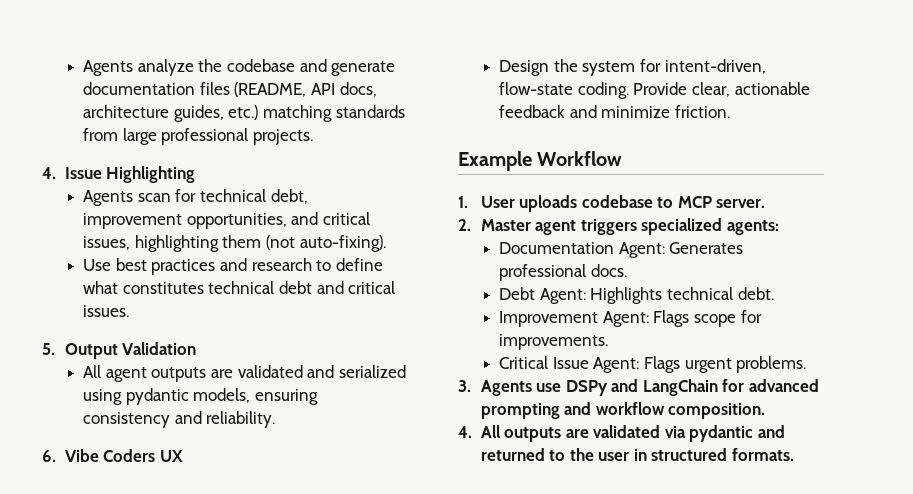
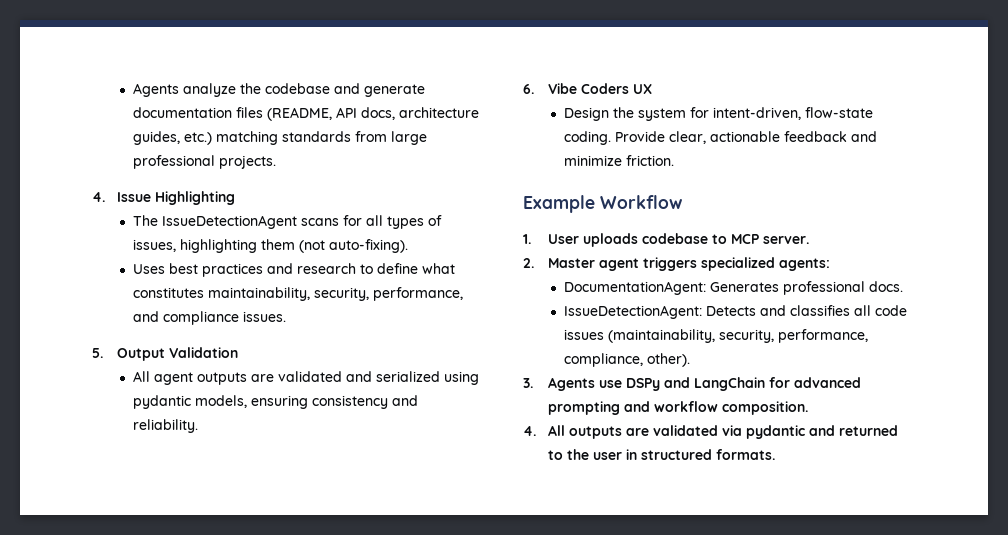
- Agents scan for technical debt, improvement opportunities, and critical issues, highlighting them (not auto-fixing).
+ The IssueDetectionAgent scans for all types of issues, highlighting them (not auto-fixing).
- Use best practices and research to define what constitutes technical debt and critical issues.
+ Uses best practices and research to define what constitutes maintainability, security, performance, and compliance issues.
- Documentation Agent: Generates professional docs.
+ DocumentationAgent: Generates professional docs.
- Debt Agent: Highlights technical debt.
- Improvement Agent: Flags scope for improvements.
- Critical Issue Agent: Flags urgent problems.
+ IssueDetectionAgent: Detects and classifies all code issues (maintainability, security, performance, compliance, other).

